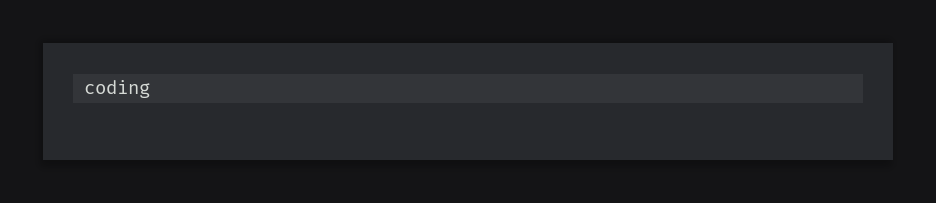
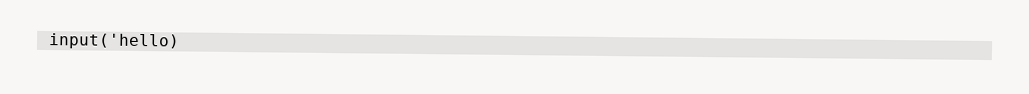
- coding
+ input('hello)

